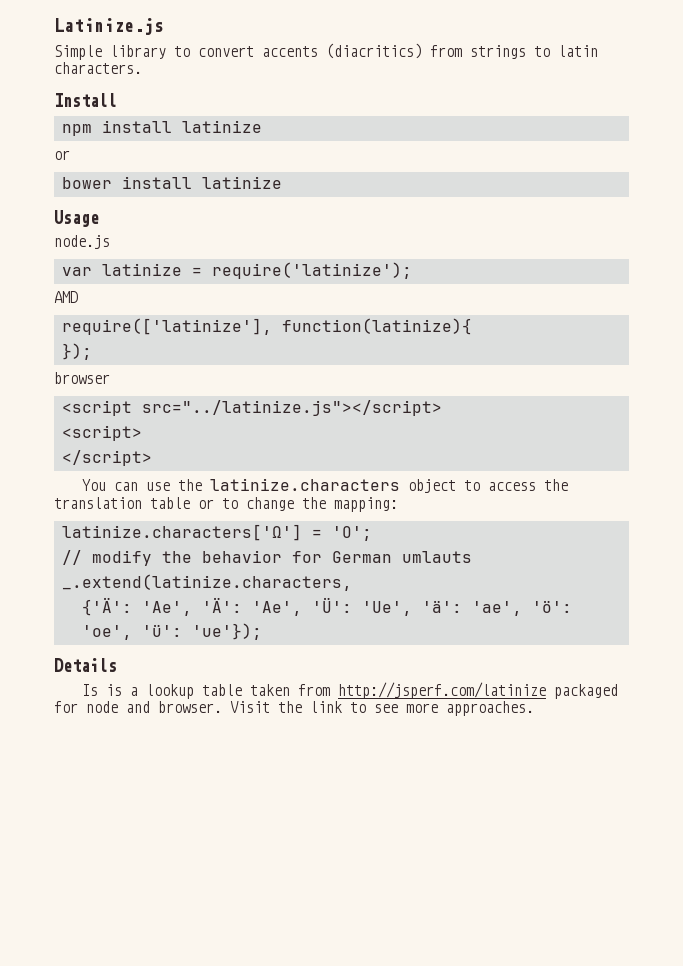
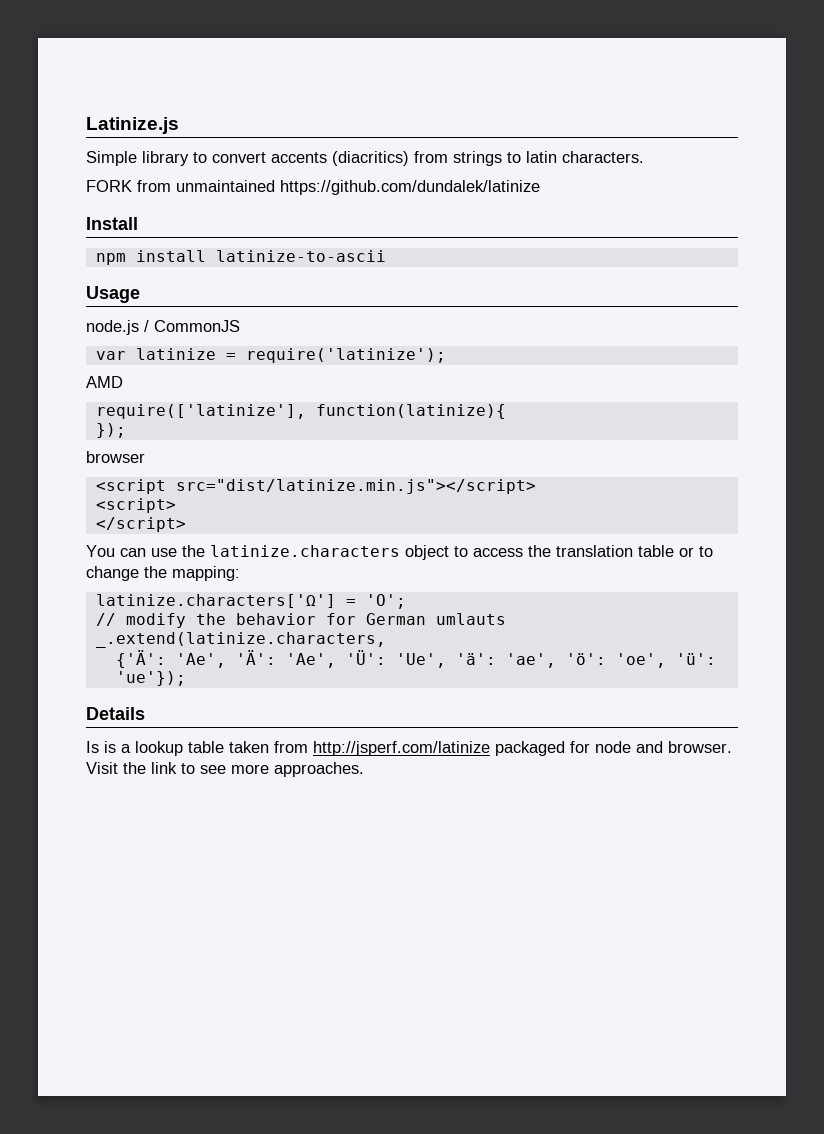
+ FORK from unmaintained https://github.com/dundalek/latinize
- npm install latinize
- or
- bower install latinize
+ npm install latinize-to-ascii
- node.js
+ node.js / CommonJS
- <script src="../latinize.js"></script>
+ <script src="dist/latinize.min.js"></script>

